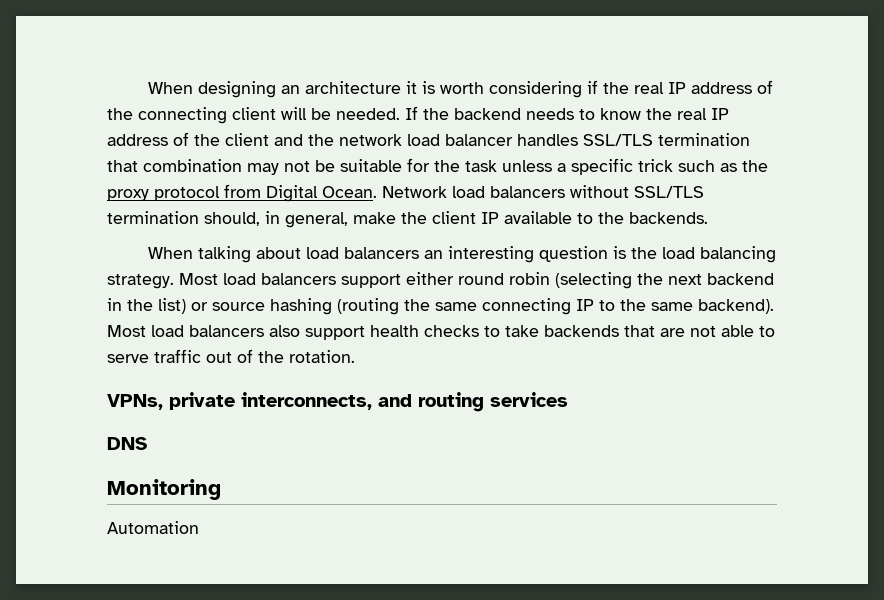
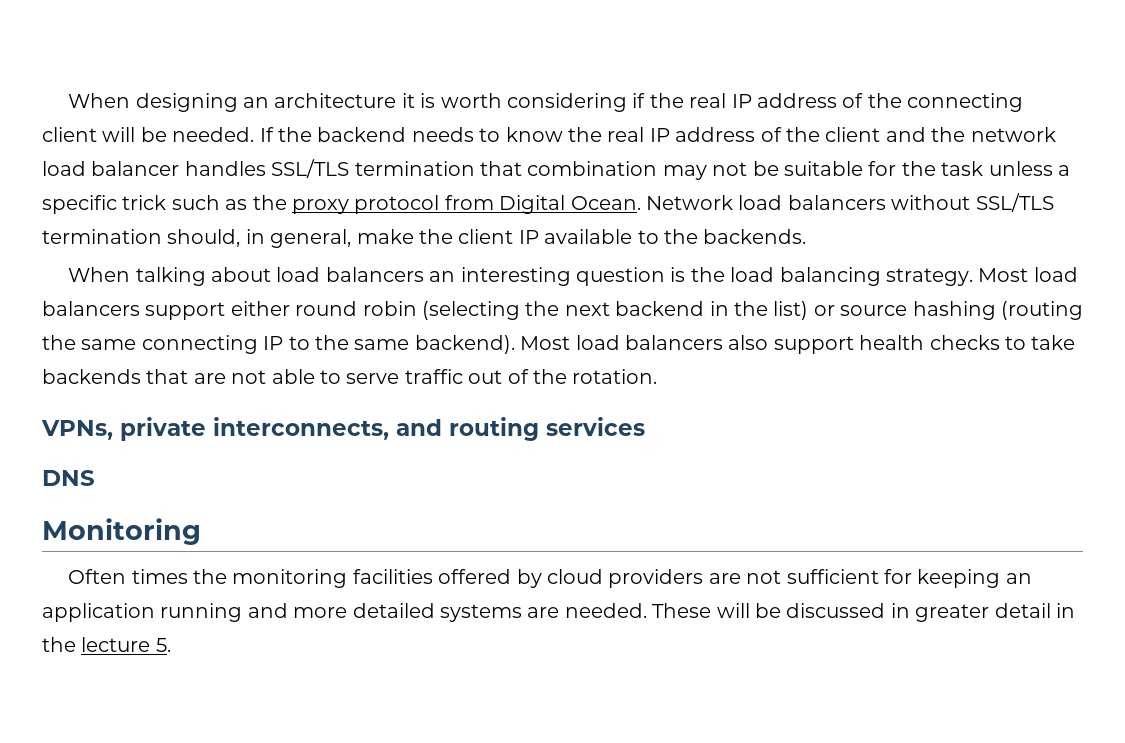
- Automation
+ Often times the monitoring facilities offered by cloud providers are not sufficient for keeping an application running and more detailed systems are needed. These will be discussed in greater detail in the lecture 5.

